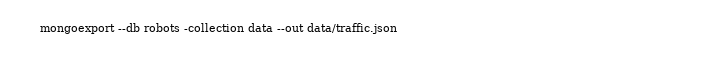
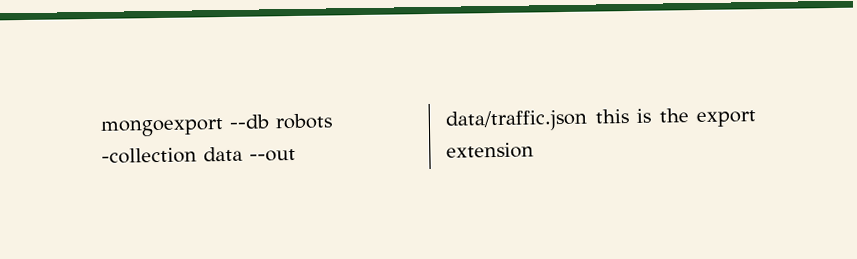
- mongoexport --db robots -collection data --out data/traffic.json
+ mongoexport --db robots -collection data --out data/traffic.json this is the export extension

